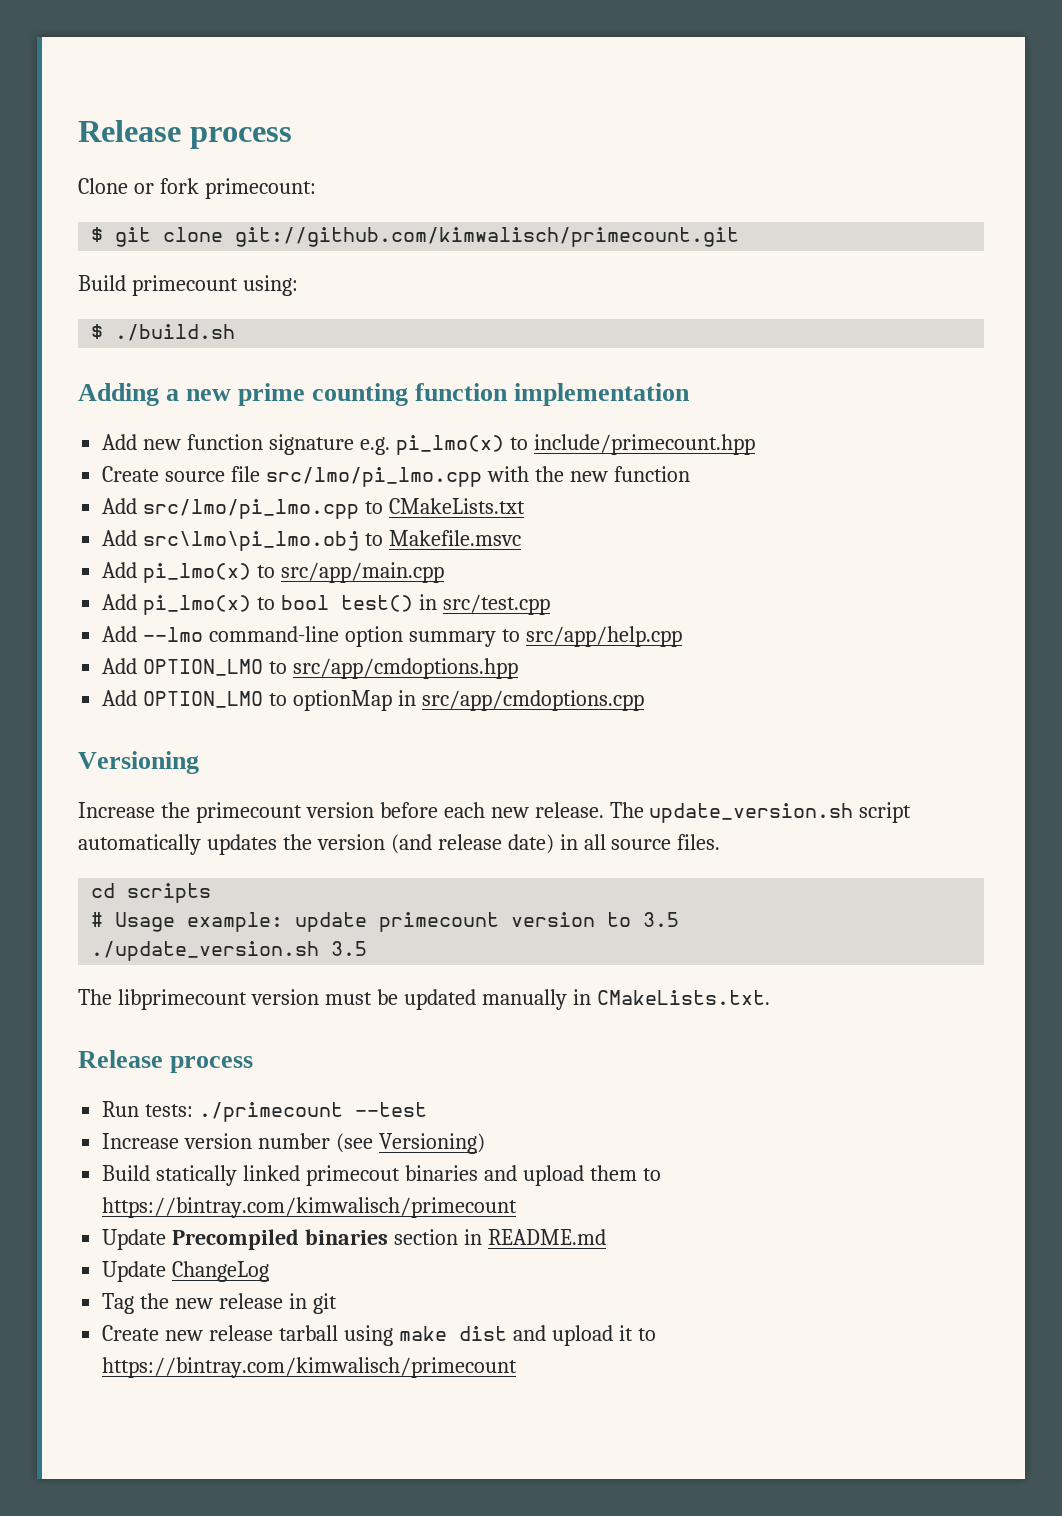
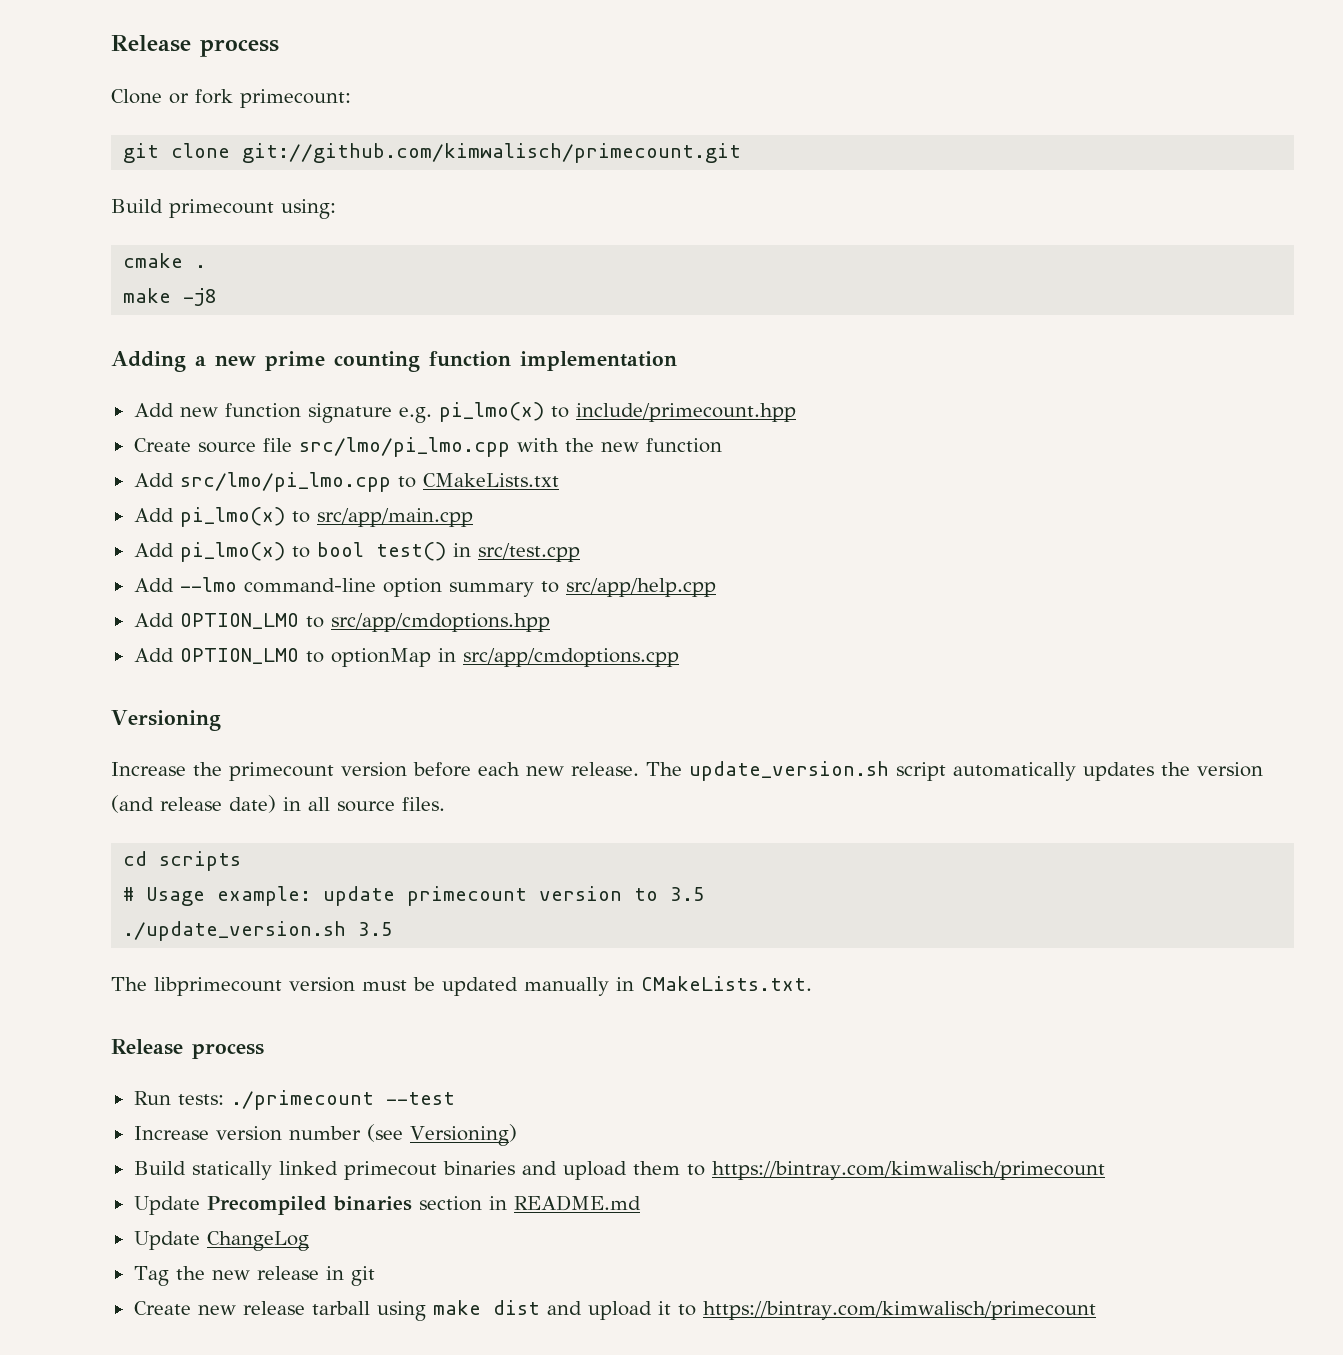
- $ git clone git://github.com/kimwalisch/primecount.git
+ git clone git://github.com/kimwalisch/primecount.git
- $ ./build.sh
+ cmake .
+ make -j8
- Add src\lmo\pi_lmo.obj to Makefile.msvc

